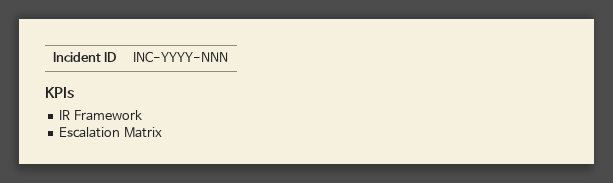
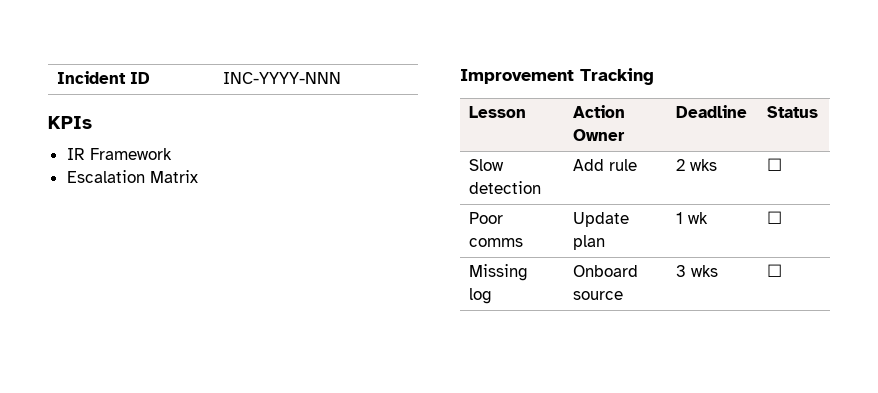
+ Improvement Tracking
+ Lesson | Action Owner | Deadline | Status
+ Slow detection | Add rule | 2 wks | ☐
+ Poor comms | Update plan | 1 wk | ☐
+ Missing log | Onboard source | 3 wks | ☐

